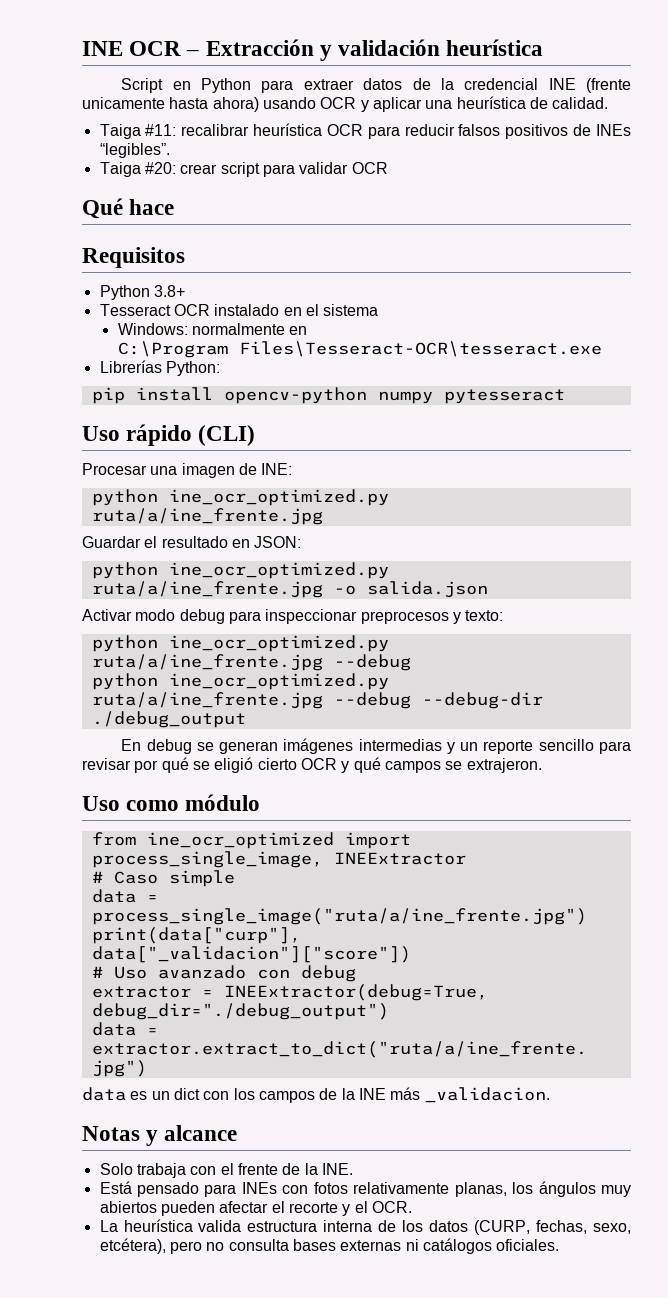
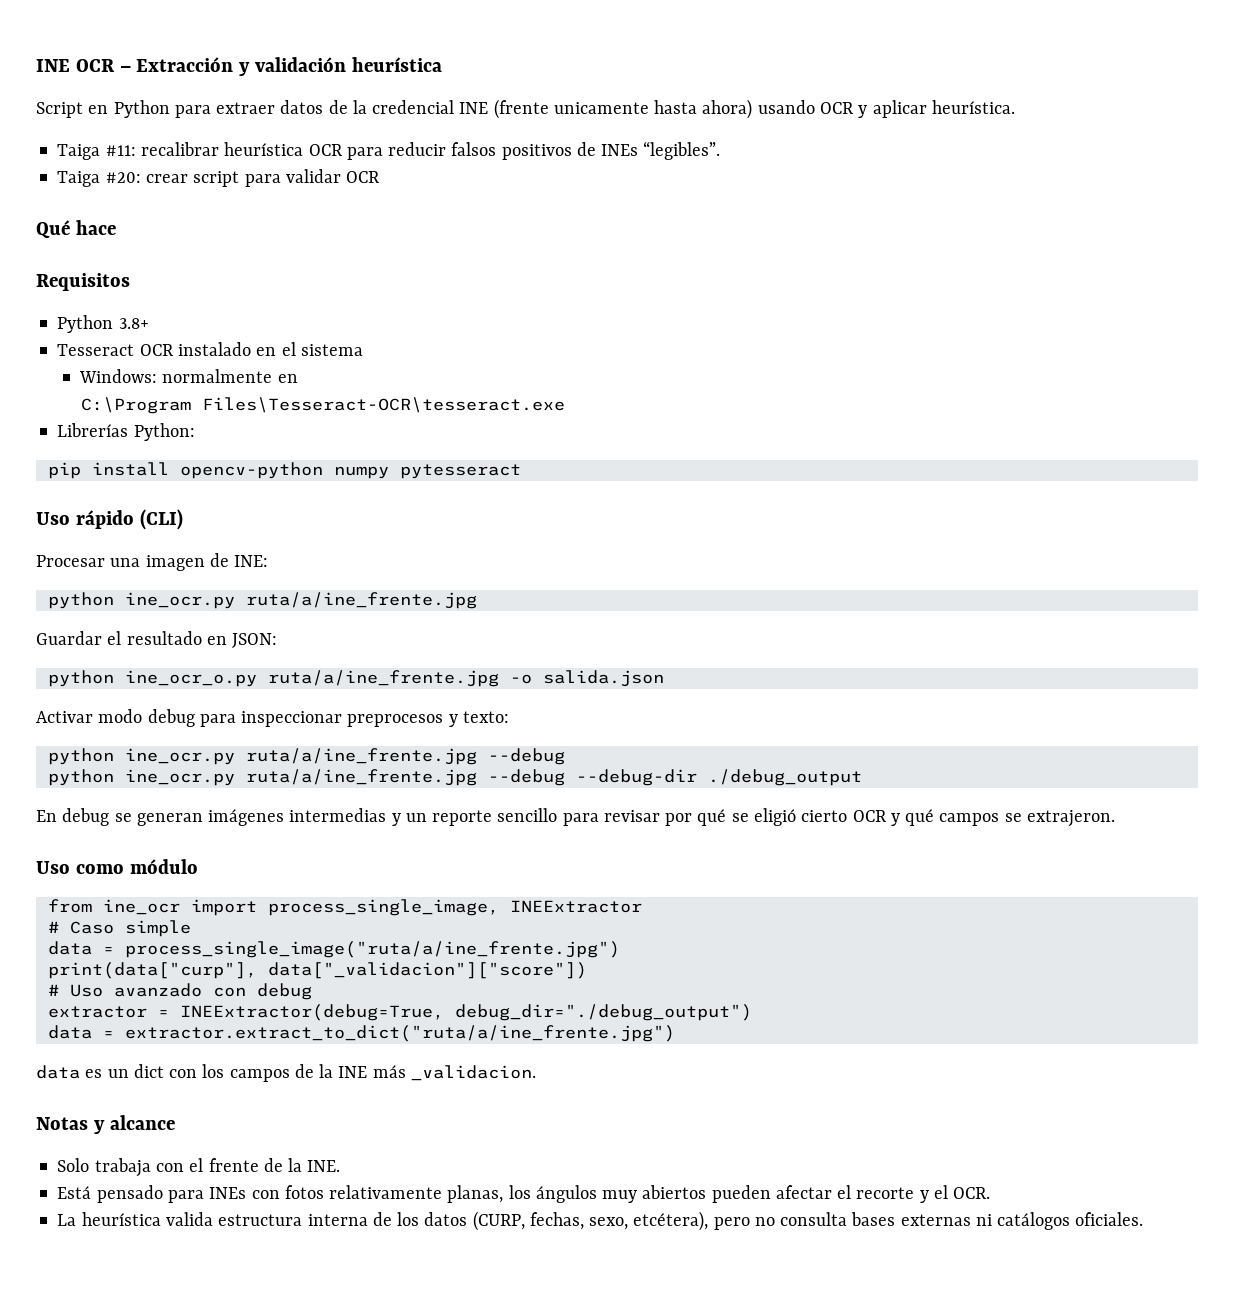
- Script en Python para extraer datos de la credencial INE (frente unicamente hasta ahora) usando OCR y aplicar una heurística de calidad.
+ Script en Python para extraer datos de la credencial INE (frente unicamente hasta ahora) usando OCR y aplicar heurística.
  Procesar una imagen de INE:
- python ine_ocr_optimized.py ruta/a/ine_frente.jpg
+ python ine_ocr.py ruta/a/ine_frente.jpg
- python ine_ocr_optimized.py ruta/a/ine_frente.jpg -o salida.json
+ python ine_ocr_o.py ruta/a/ine_frente.jpg -o salida.json
  Activar modo debug para inspeccionar preprocesos y texto:
- python ine_ocr_optimized.py ruta/a/ine_frente.jpg --debug
+ python ine_ocr.py ruta/a/ine_frente.jpg --debug
- python ine_ocr_optimized.py ruta/a/ine_frente.jpg --debug --debug-dir ./debug_output
+ python ine_ocr.py ruta/a/ine_frente.jpg --debug --debug-dir ./debug_output
- from ine_ocr_optimized import process_single_image, INEExtractor
+ from ine_ocr import process_single_image, INEExtractor

